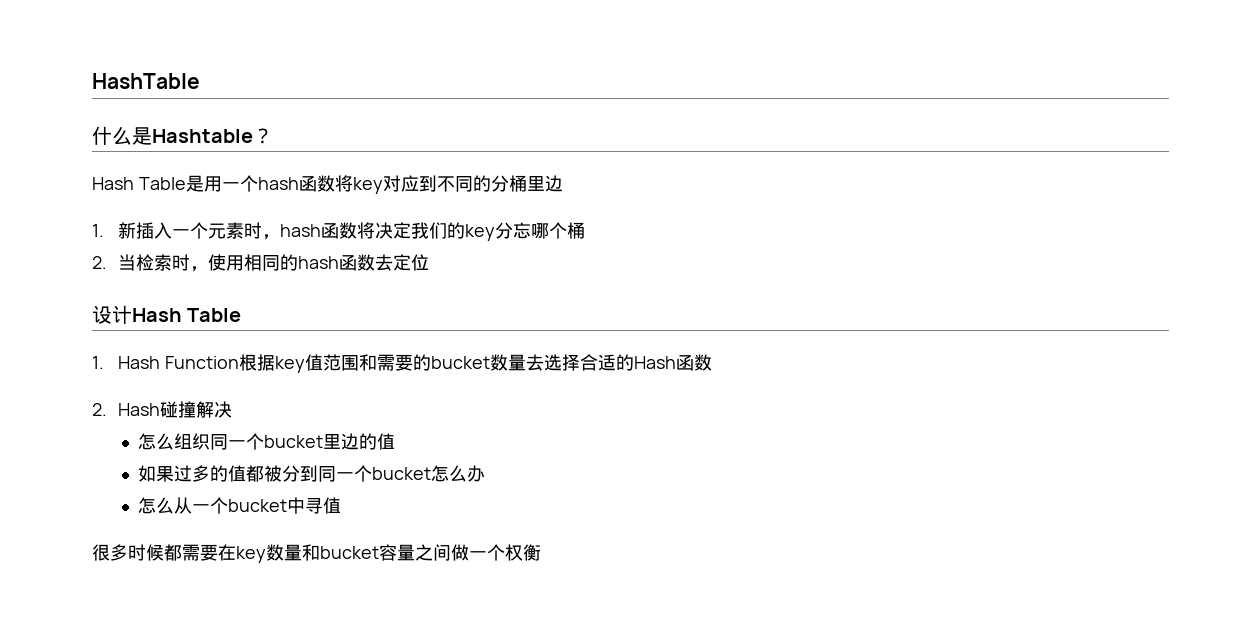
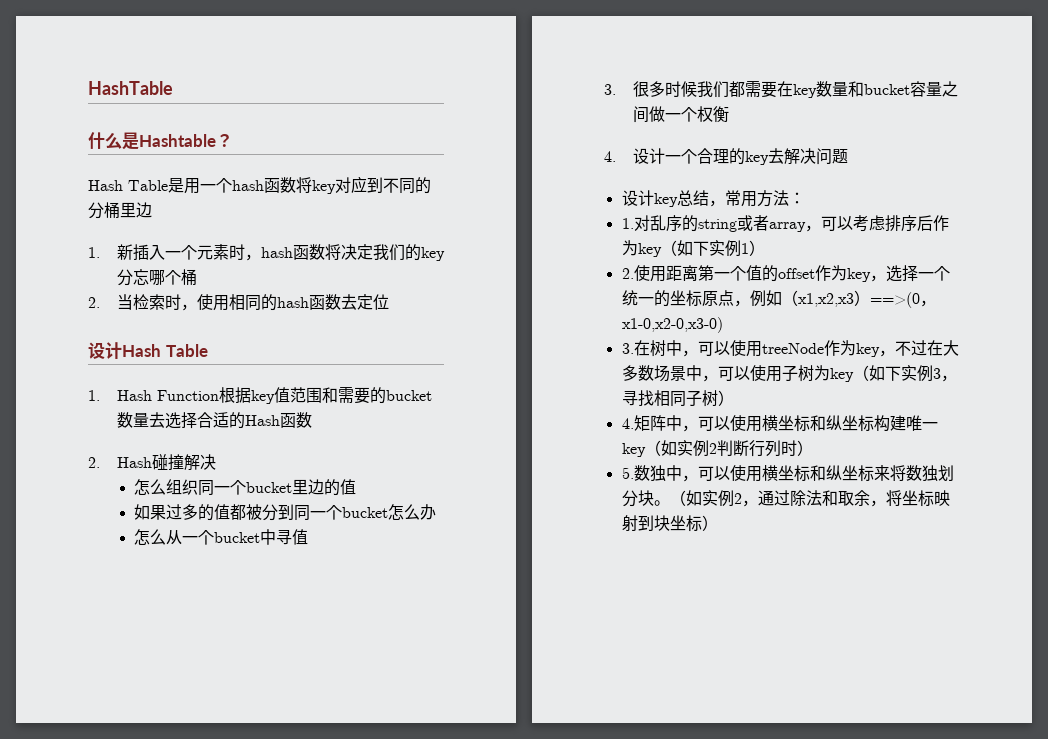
- 很多时候都需要在key数量和bucket容量之间做一个权衡
+ 3.很多时候我们都需要在key数量和bucket容量之间做一个权衡
+ 4.设计一个合理的key去解决问题
+ 设计key总结，常用方法：
+ 1.对乱序的string或者array，可以考虑排序后作为key（如下实例1）
+ 2.使用距离第一个值的offset作为key，选择一个统一的坐标原点，例如（x1,x2,x3）==>(0，x1-0,x2-0,x3-0)
+ 3.在树中，可以使用treeNode作为key，不过在大多数场景中，可以使用子树为key（如下实例3，寻找相同子树）
+ 4.矩阵中，可以使用横坐标和纵坐标构建唯一key（如实例2判断行列时）
+ 5.数独中，可以使用横坐标和纵坐标来将数独划分块。（如实例2，通过除法和取余，将坐标映射到块坐标）

